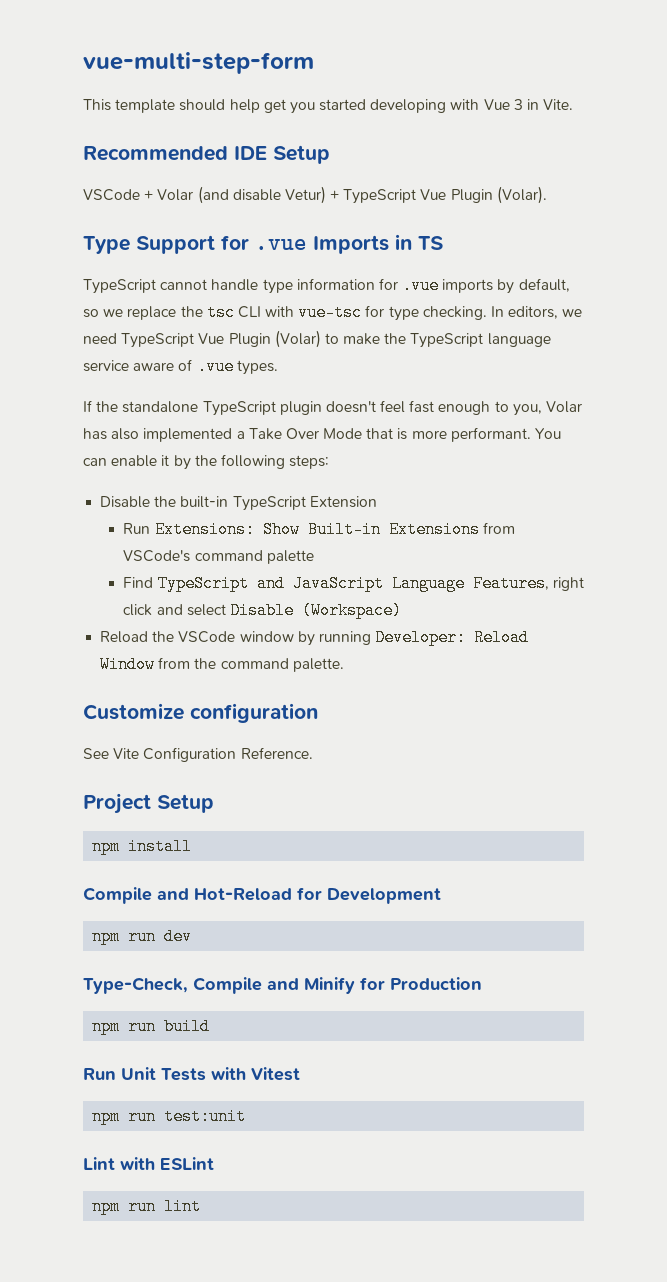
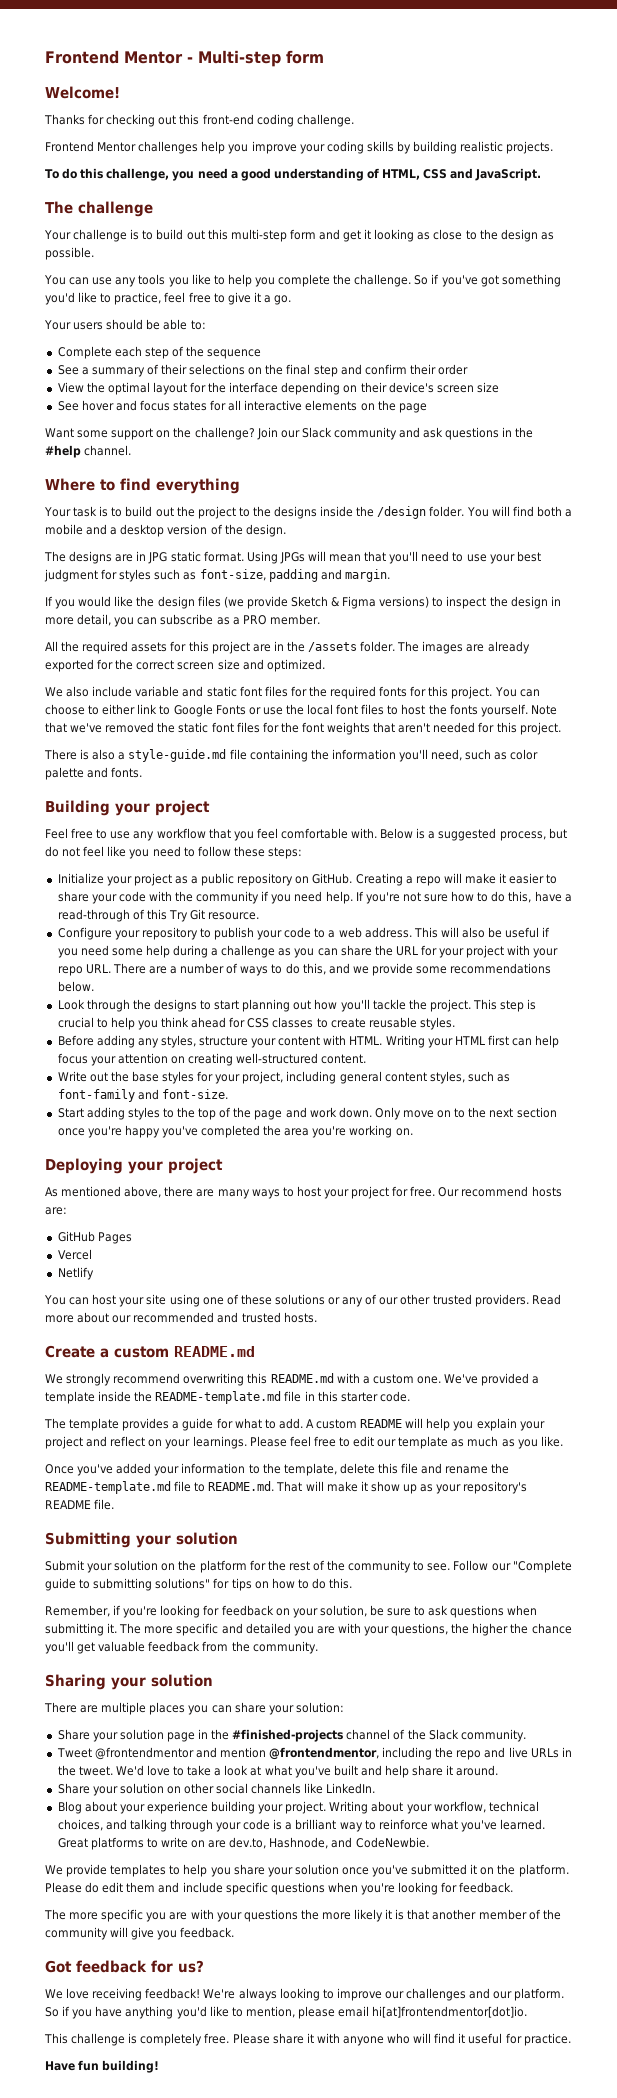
- vue-multi-step-form
- This template should help get you started developing with Vue 3 in Vite.
- Recommended IDE Setup
- VSCode + Volar (and disable Vetur) + TypeScript Vue Plugin (Volar).
- Type Support for .vue Imports in TS
- TypeScript cannot handle type information for .vue imports by default, so we replace the tsc CLI with vue-tsc for type checking. In editors, we need TypeScript Vue Plugin (Volar) to make the TypeScript language service aware of .vue types.
- If the standalone TypeScript plugin doesn't feel fast enough to you, Volar has also implemented a Take Over Mode that is more performant. You can enable it by the following steps:
- Disable the built-in TypeScript Extension
- Run Extensions: Show Built-in Extensions from VSCode's command palette
- Find TypeScript and JavaScript Language Features, right click and select Disable (Workspace)
- Reload the VSCode window by running Developer: Reload Window from the command palette.
- Customize configuration
- See Vite Configuration Reference.
- Project Setup
- npm install
- Compile and Hot-Reload for Development
- npm run dev
- Type-Check, Compile and Minify for Production
- npm run build
- Run Unit Tests with Vitest
- npm run test:unit
- Lint with ESLint
- npm run lint
+ Frontend Mentor - Multi-step form
+ Welcome!
+ Thanks for checking out this front-end coding challenge.
+ Frontend Mentor challenges help you improve your coding skills by building realistic projects.
+ To do this challenge, you need a good understanding of HTML, CSS and JavaScript.
+ The challenge
+ Your challenge is to build out this multi-step form and get it looking as close to the design as possible.
+ You can use any tools you like to help you complete the challenge. So if you've got something you'd like to practice, feel free to give it a go.
+ Your users should be able to:
+ Complete each step of the sequence
+ See a summary of their selections on the final step and confirm their order
+ View the optimal layout for the interface depending on their device's screen size
+ See hover and focus states for all interactive elements on the page
+ Want some support on the challenge? Join our Slack community and ask questions in the #help channel.
+ Where to find everything
+ Your task is to build out the project to the designs inside the /design folder. You will find both a mobile and a desktop version of the design.
+ The designs are in JPG static format. Using JPGs will mean that you'll need to use your best judgment for styles such as font-size, padding and margin.
+ If you would like the design files (we provide Sketch & Figma versions) to inspect the design in more detail, you can subscribe as a PRO member.
+ All the required assets for this project are in the /assets folder. The images are already exported for the correct screen size and optimized.
+ We also include variable and static font files for the required fonts for this project. You can choose to either link to Google Fonts or use the local font files to host the fonts yourself. Note that we've removed the static font files for the font weights that aren't needed for this project.
+ There is also a style-guide.md file containing the information you'll need, such as color palette and fonts.
+ Building your project
+ Feel free to use any workflow that you feel comfortable with. Below is a suggested process, but do not feel like you need to follow these steps:
+ Initialize your project as a public repository on GitHub. Creating a repo will make it easier to share your code with the community if you need help. If you're not sure how to do this, have a read-through of this Try Git resource.
+ Configure your repository to publish your code to a web address. This will also be useful if you need some help during a challenge as you can share the URL for your project with your repo URL. There are a number of ways to do this, and we provide some recommendations below.
+ Look through the designs to start planning out how you'll tackle the project. This step is crucial to help you think ahead for CSS classes to create reusable styles.
+ Before adding any styles, structure your content with HTML. Writing your HTML first can help focus your attention on creating well-structured content.
+ Write out the base styles for your project, including general content styles, such as font-family and font-size.
+ Start adding styles to the top of the page and work down. Only move on to the next section once you're happy you've completed the area you're working on.
+ Deploying your project
+ As mentioned above, there are many ways to host your project for free. Our recommend hosts are:
+ GitHub Pages
+ Vercel
+ Netlify
+ You can host your site using one of these solutions or any of our other trusted providers. Read more about our recommended and trusted hosts.
+ Create a custom README.md
+ We strongly recommend overwriting this README.md with a custom one. We've provided a template inside the README-template.md file in this starter code.
+ The template provides a guide for what to add. A custom README will help you explain your project and reflect on your learnings. Please feel free to edit our template as much as you like.
+ Once you've added your information to the template, delete this file and rename the README-template.md file to README.md. That will make it show up as your repository's README file.
+ Submitting your solution
+ Submit your solution on the platform for the rest of the community to see. Follow our "Complete guide to submitting solutions" for tips on how to do this.
+ Remember, if you're looking for feedback on your solution, be sure to ask questions when submitting it. The more specific and detailed you are with your questions, the higher the chance you'll get valuable feedback from the community.
+ Sharing your solution
+ There are multiple places you can share your solution:
+ Share your solution page in the #finished-projects channel of the Slack community.
+ Tweet @frontendmentor and mention @frontendmentor, including the repo and live URLs in the tweet. We'd love to take a look at what you've built and help share it around.
+ Share your solution on other social channels like LinkedIn.
+ Blog about your experience building your project. Writing about your workflow, technical choices, and talking through your code is a brilliant way to reinforce what you've learned. Great platforms to write on are dev.to, Hashnode, and CodeNewbie.
+ We provide templates to help you share your solution once you've submitted it on the platform. Please do edit them and include specific questions when you're looking for feedback.
+ The more specific you are with your questions the more likely it is that another member of the community will give you feedback.
+ Got feedback for us?
+ We love receiving feedback! We're always looking to improve our challenges and our platform. So if you have anything you'd like to mention, please email hi[at]frontendmentor[dot]io.
+ This challenge is completely free. Please share it with anyone who will find it useful for practice.
+ Have fun building!

